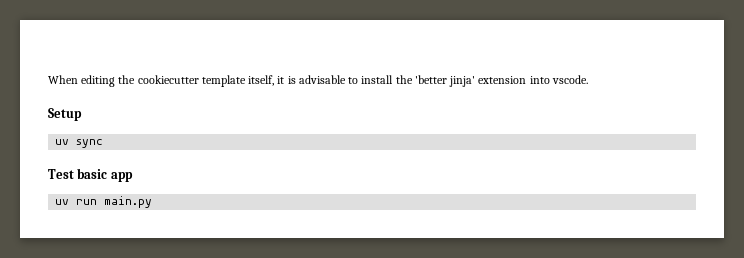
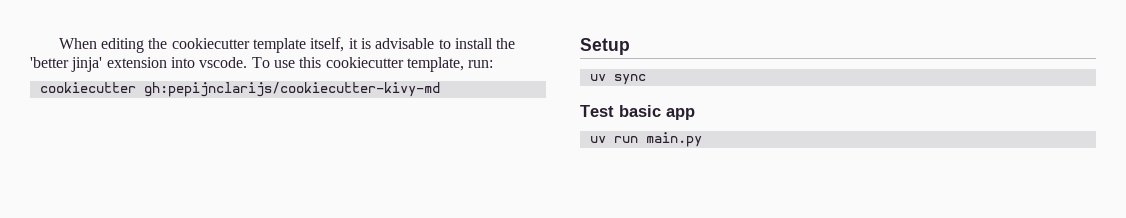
+ To use this cookiecutter template, run:
+ cookiecutter gh:pepijnclarijs/cookiecutter-kivy-md

